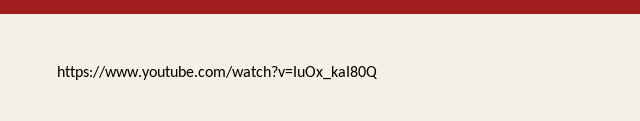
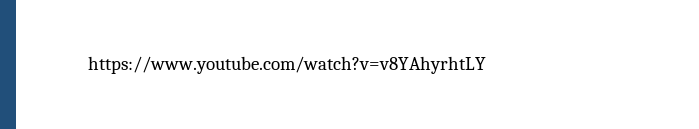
- https://www.youtube.com/watch?v=IuOx_kaI80Q
+ https://www.youtube.com/watch?v=v8YAhyrhtLY

